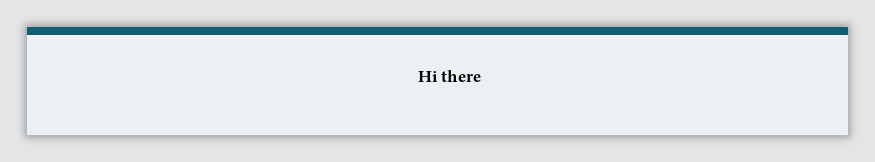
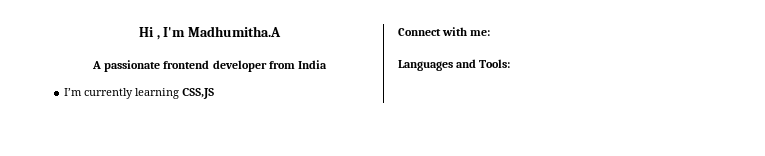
- Hi there
+ Hi , I'm Madhumitha.A
+ A passionate frontend developer from India
+ I’m currently learning CSS,JS
+ Connect with me:
+ Languages and Tools:

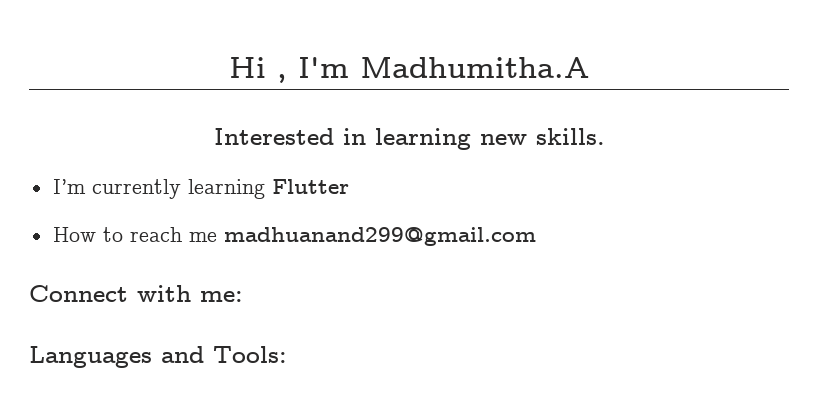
- A passionate frontend developer from India
- I’m currently learning CSS,JS
+ Interested in learning new skills.
+ I’m currently learning Flutter
+ How to reach me madhuanand299@gmail.com

